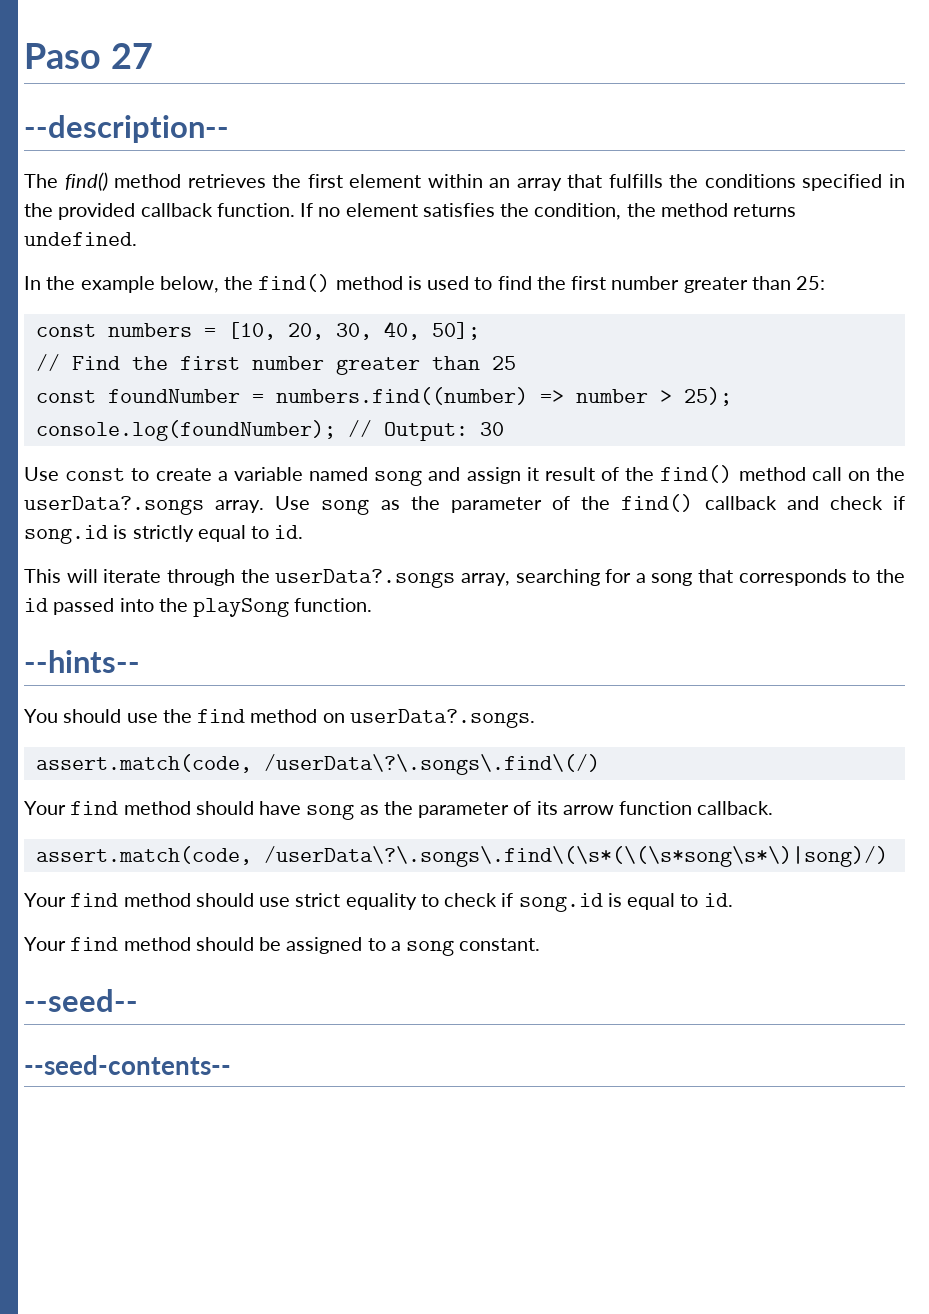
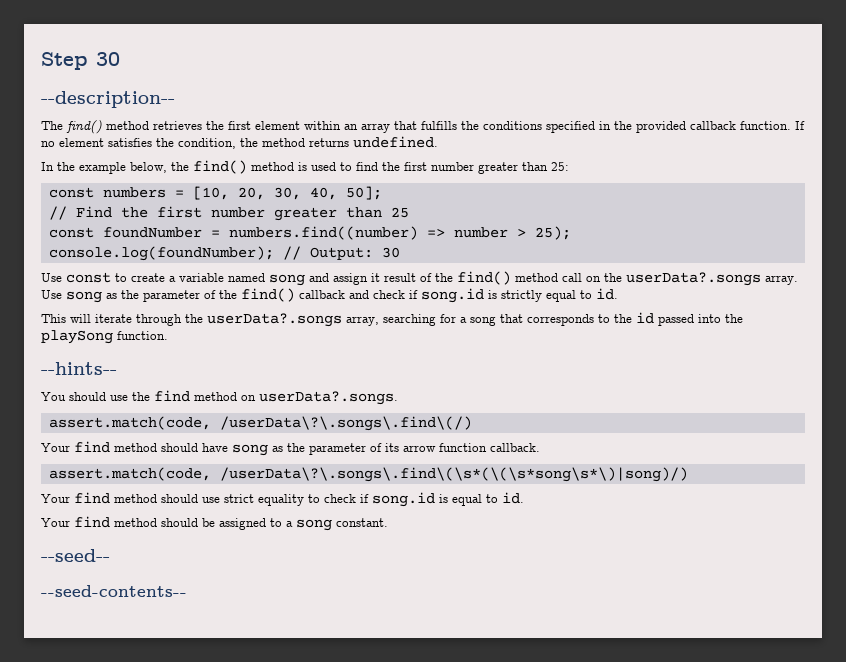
- Paso 27
+ Step 30

